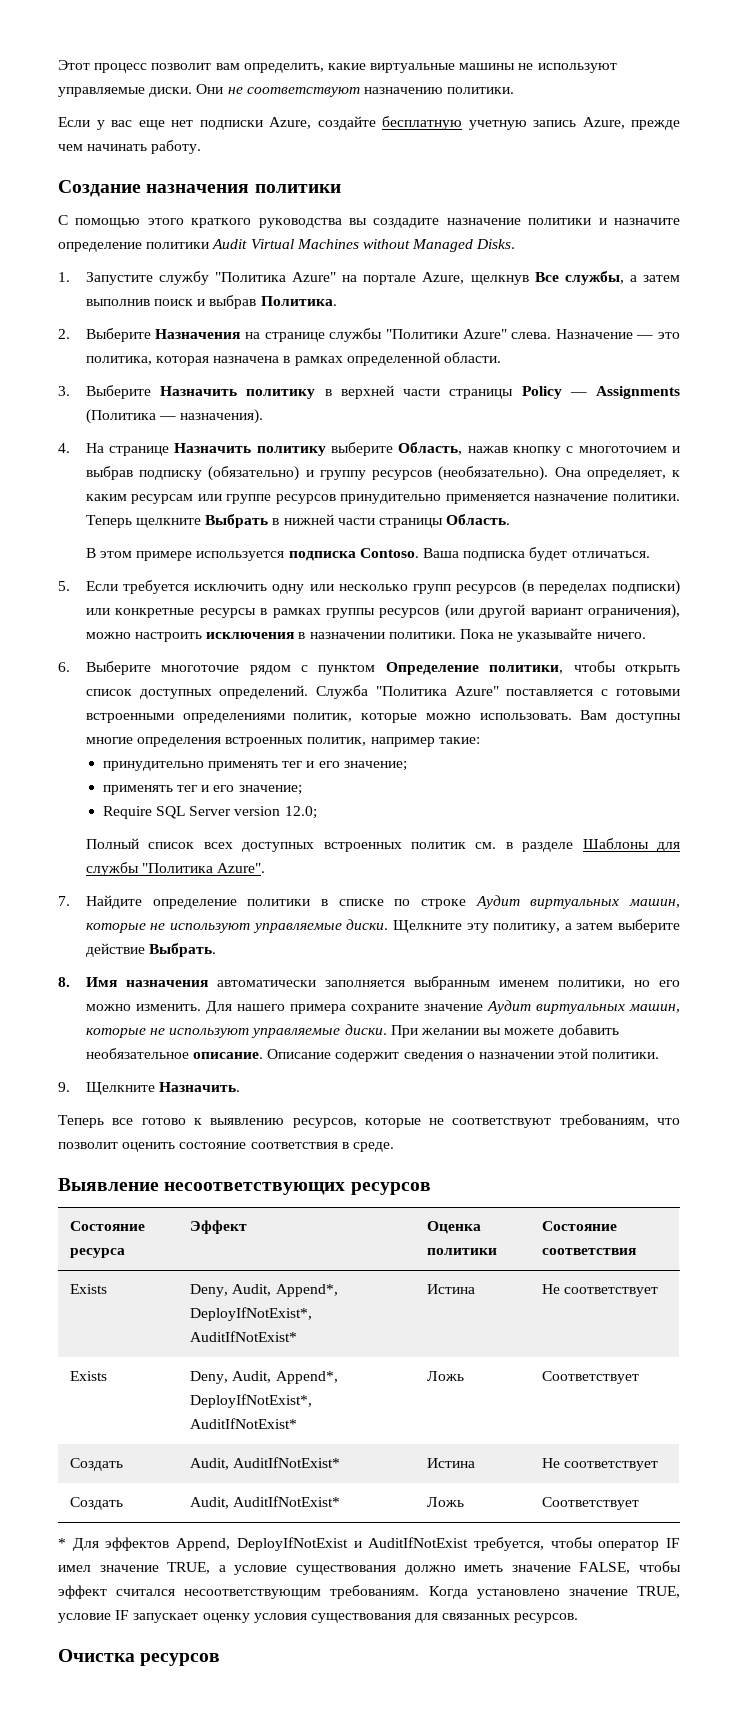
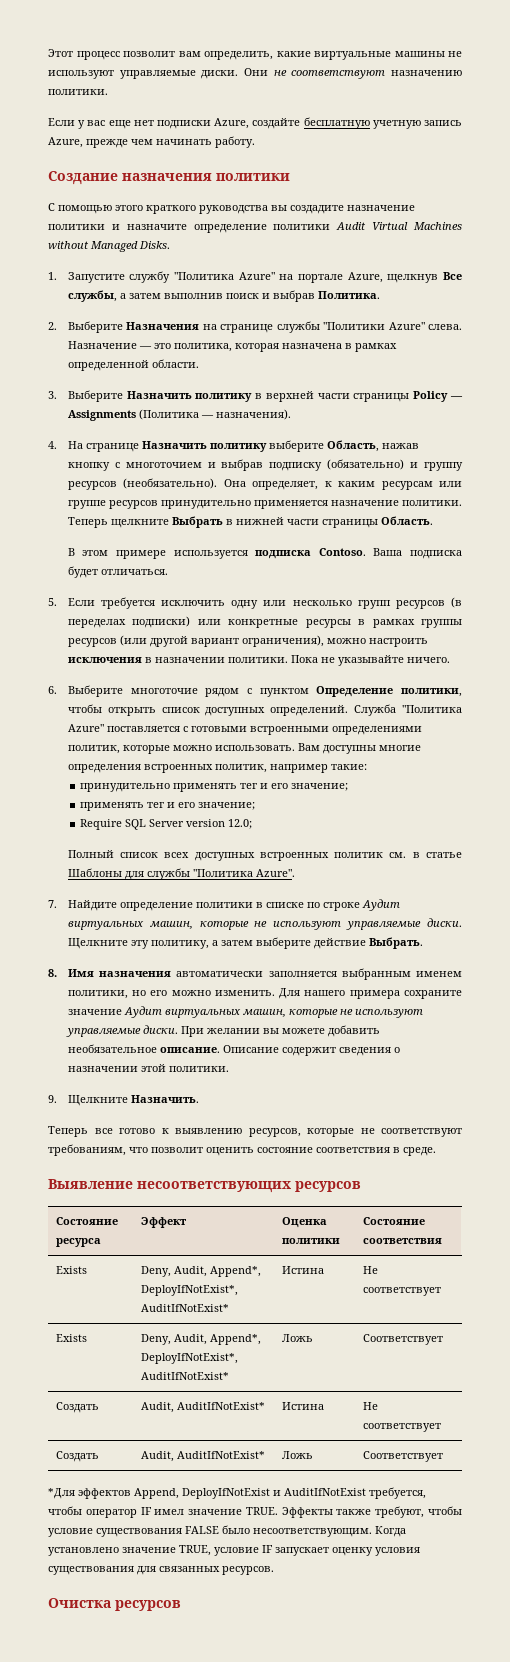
- Полный список всех доступных встроенных политик см. в разделе Шаблоны для службы "Политика Azure".
+ Полный список всех доступных встроенных политик см. в статье Шаблоны для службы "Политика Azure".
- * Для эффектов Append, DeployIfNotExist и AuditIfNotExist требуется, чтобы оператор IF имел значение TRUE, а условие существования должно иметь значение FALSE, чтобы эффект считался несоответствующим требованиям.
+ *Для эффектов Append, DeployIfNotExist и AuditIfNotExist требуется, чтобы оператор IF имел значение TRUE. Эффекты также требуют, чтобы условие существования FALSE было несоответствующим.

